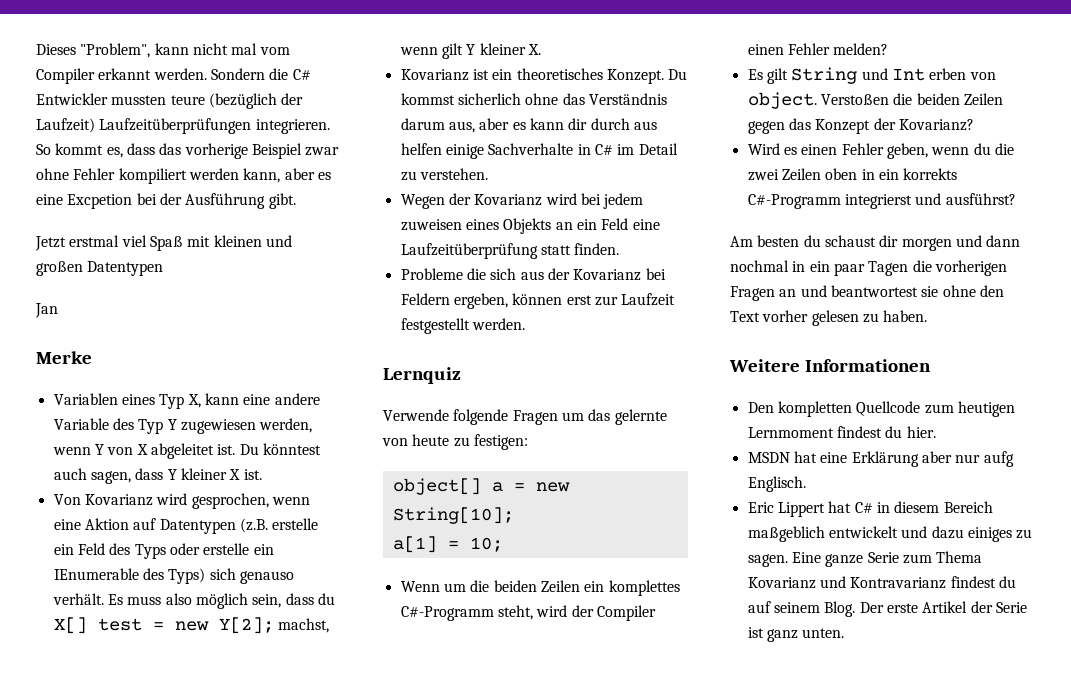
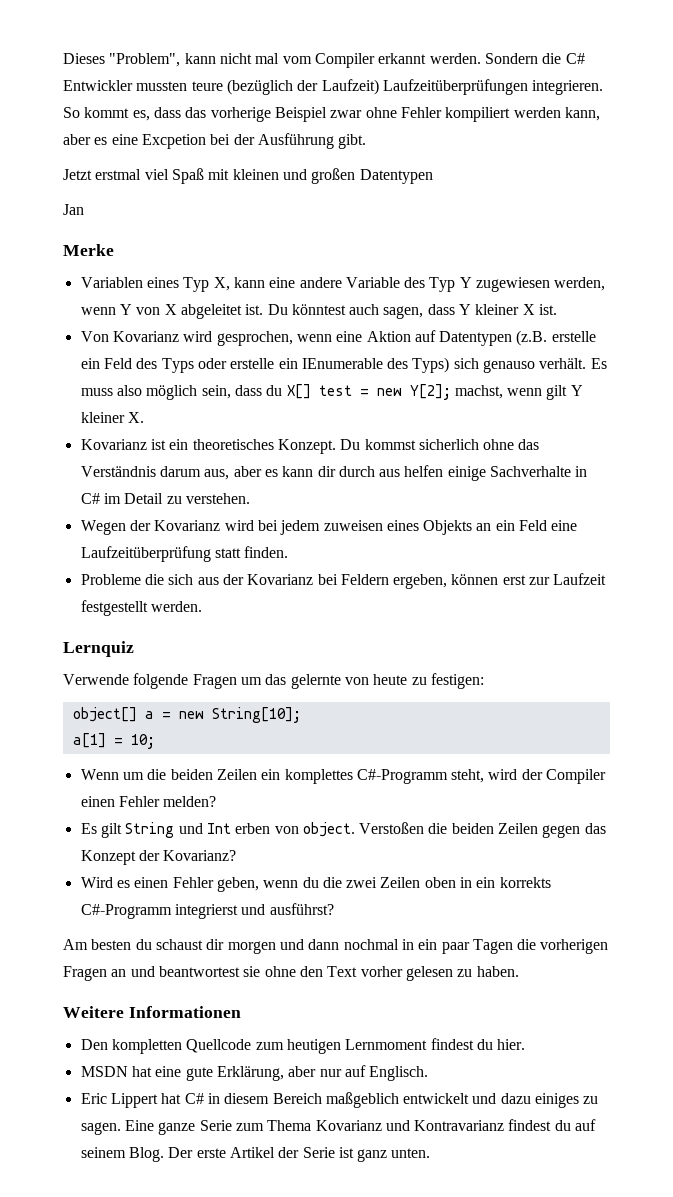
- MSDN hat eine Erklärung aber nur aufg Englisch.
+ MSDN hat eine gute Erklärung, aber nur auf Englisch.

